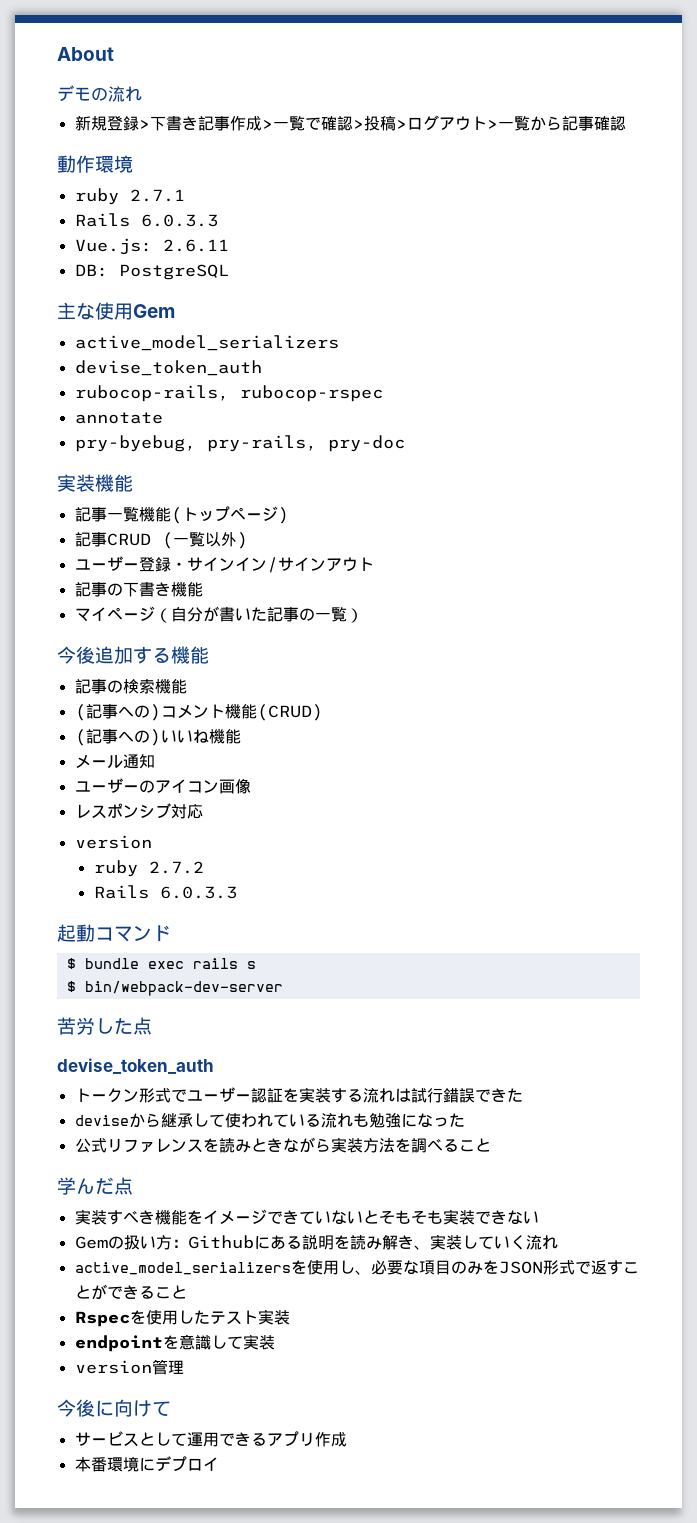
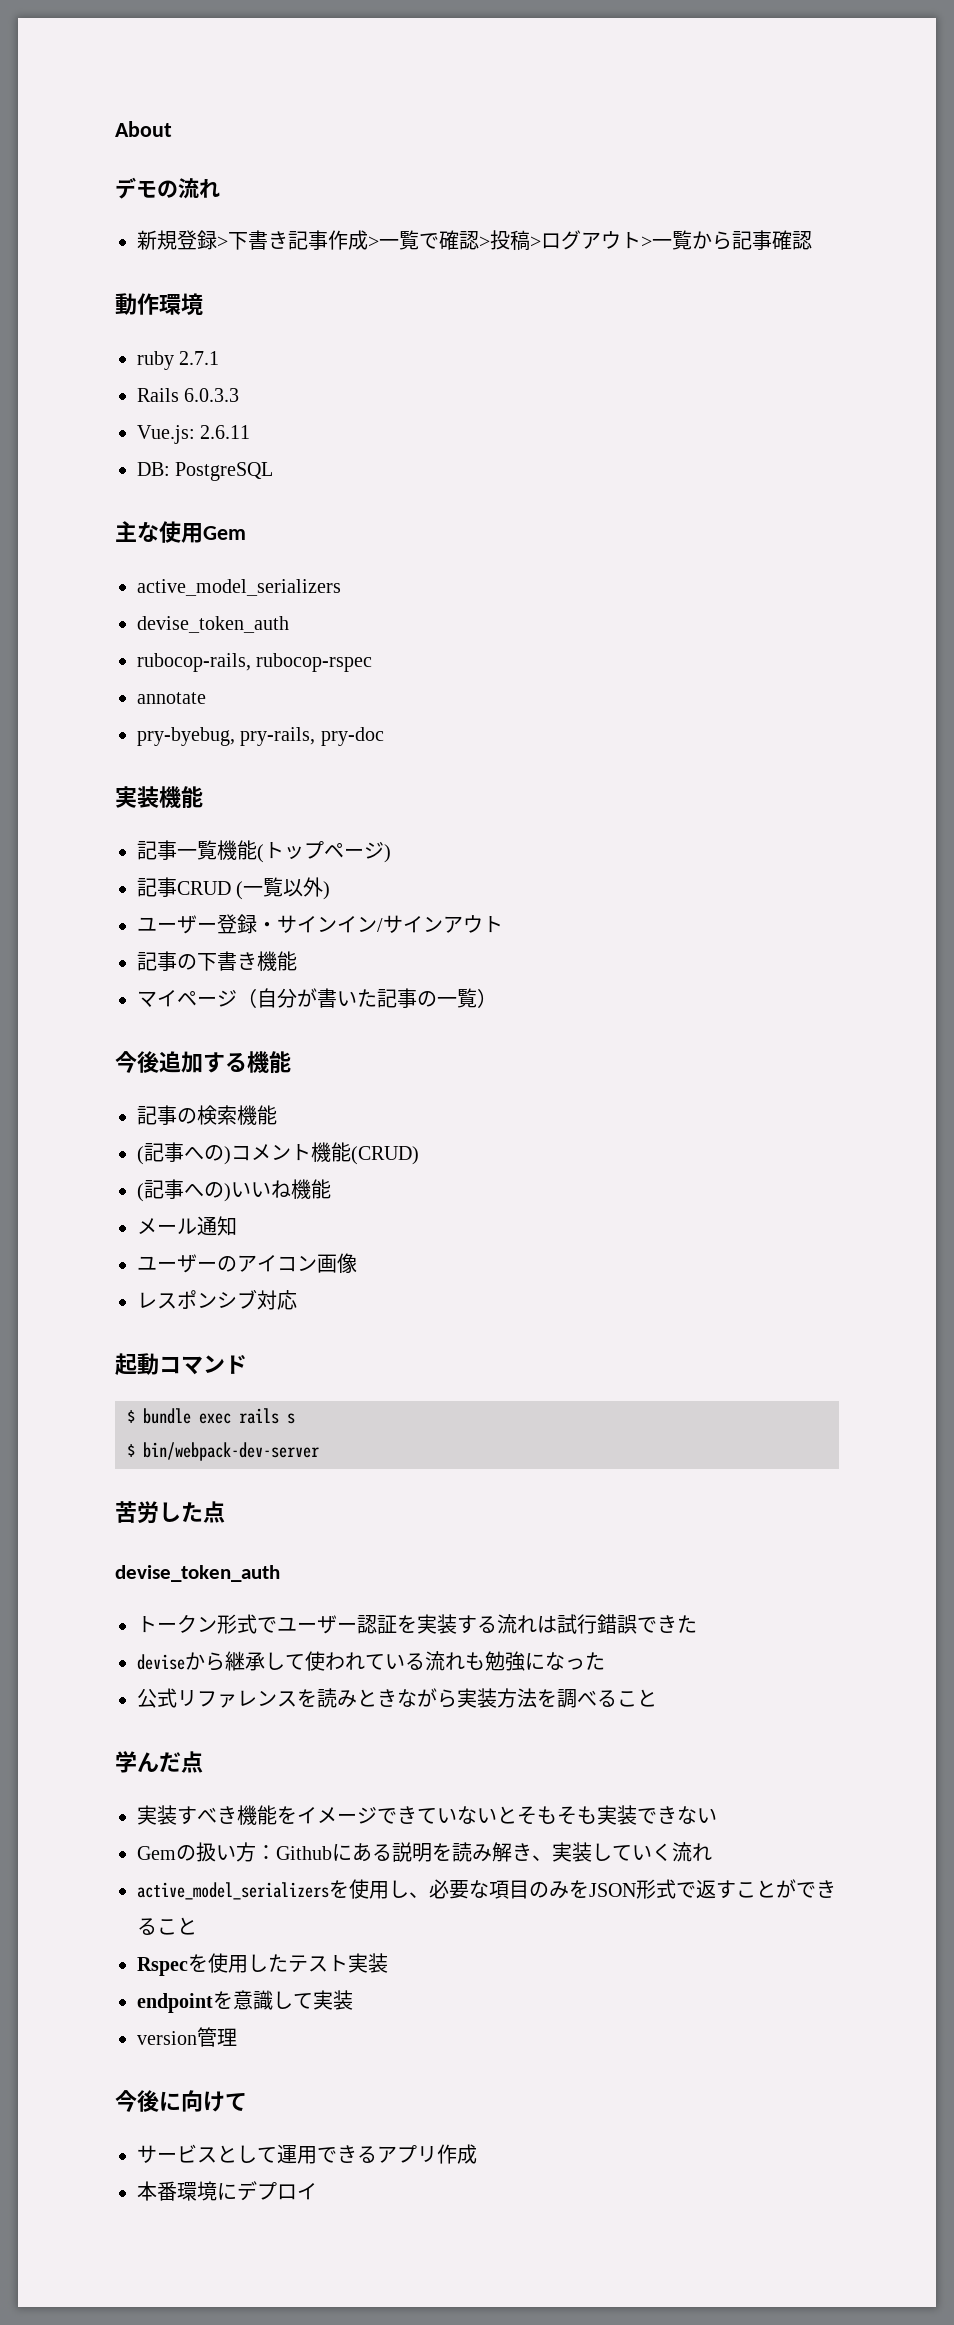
  レスポンシブ対応
- version
- ruby 2.7.2
- Rails 6.0.3.3

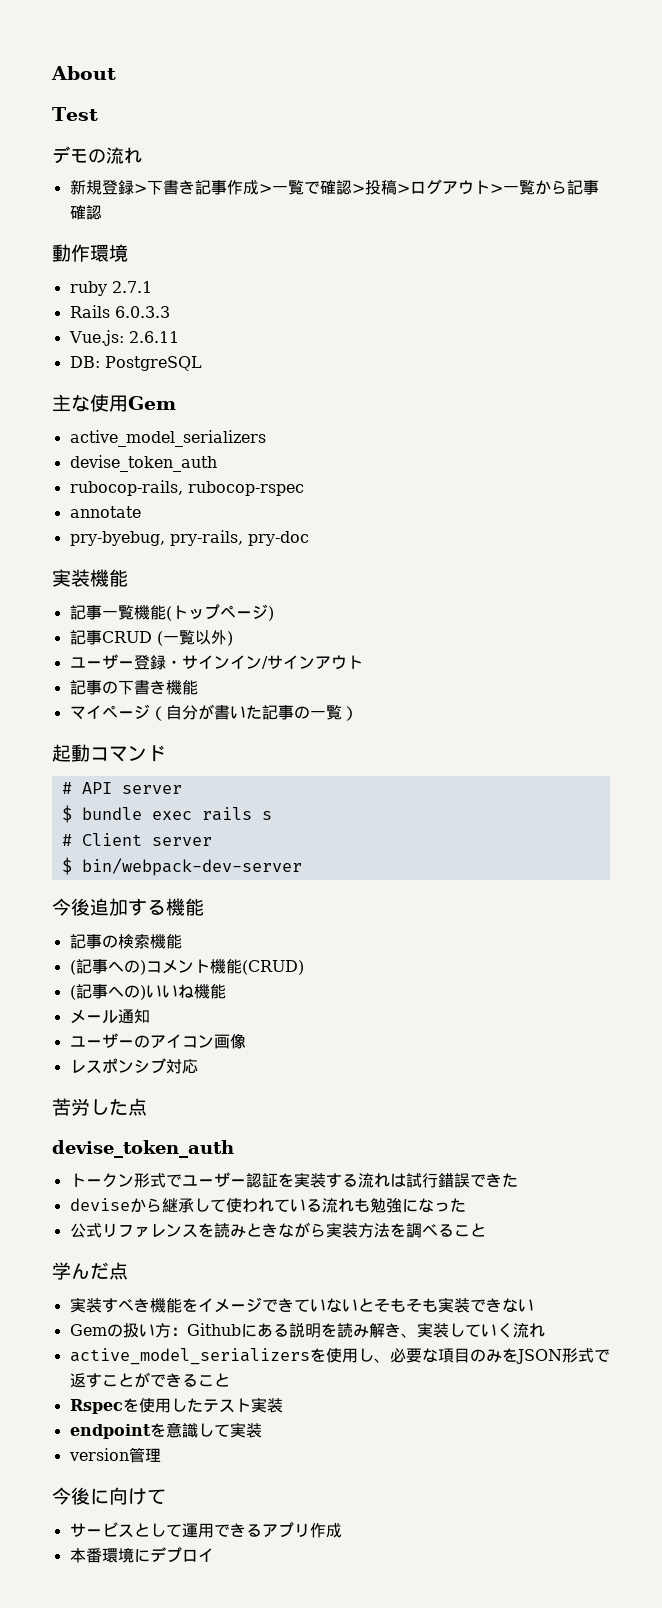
+ Test
+ 起動コマンド
+ # API server
+ $ bundle exec rails s
+ # Client server
+ $ bin/webpack-dev-server
- 起動コマンド
- $ bundle exec rails s
- $ bin/webpack-dev-server

